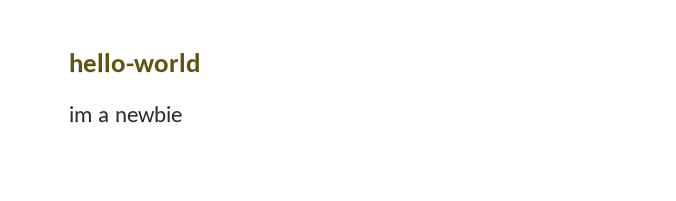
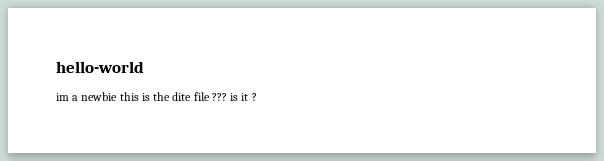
- im a newbie
+ im a newbie this is the dite file ??? is it ?

